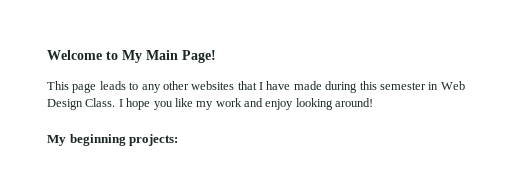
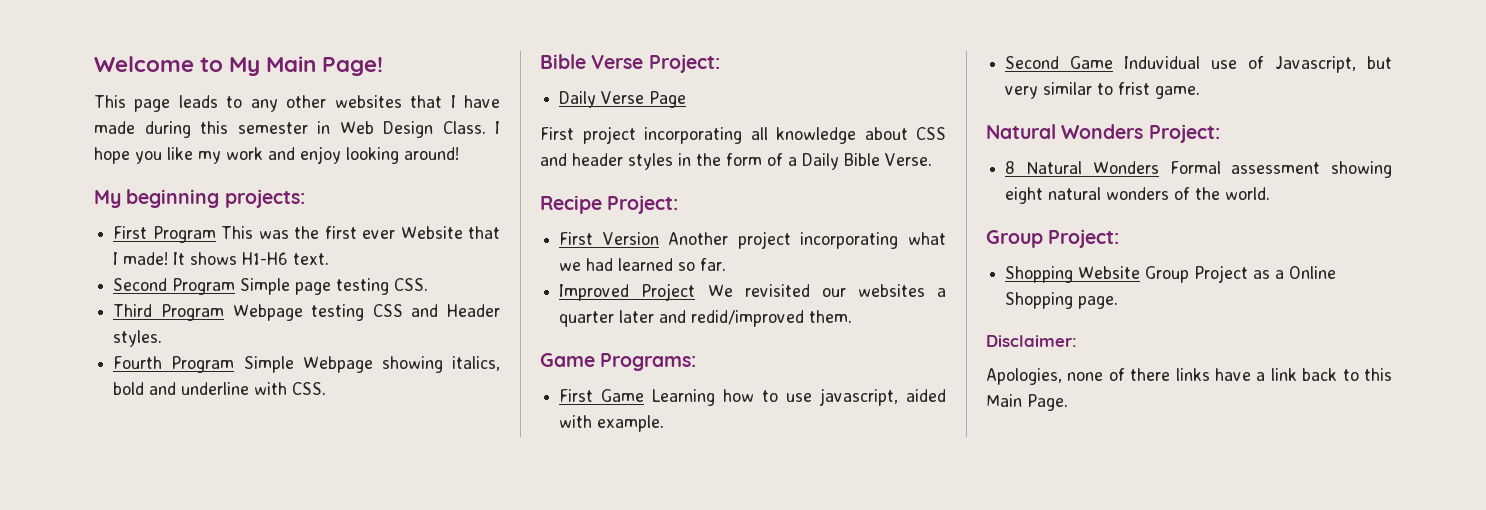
+ First Program This was the first ever Website that I made! It shows H1-H6 text.
+ Second Program Simple page testing CSS.
+ Third Program Webpage testing CSS and Header styles.
+ Fourth Program Simple Webpage showing italics, bold and underline with CSS.
+ Bible Verse Project:
+ Daily Verse Page
+ First project incorporating all knowledge about CSS and header styles in the form of a Daily Bible Verse.
+ Recipe Project:
+ First Version Another project incorporating what we had learned so far.
+ Improved Project We revisited our websites a quarter later and redid/improved them.
+ Game Programs:
+ First Game Learning how to use javascript, aided with example.
+ Second Game Induvidual use of Javascript, but very similar to frist game.
+ Natural Wonders Project:
+ 8 Natural Wonders Formal assessment showing eight natural wonders of the world.
+ Group Project:
+ Shopping Website Group Project as a Online Shopping page.
+ Disclaimer:
+ Apologies, none of there links have a link back to this Main Page.

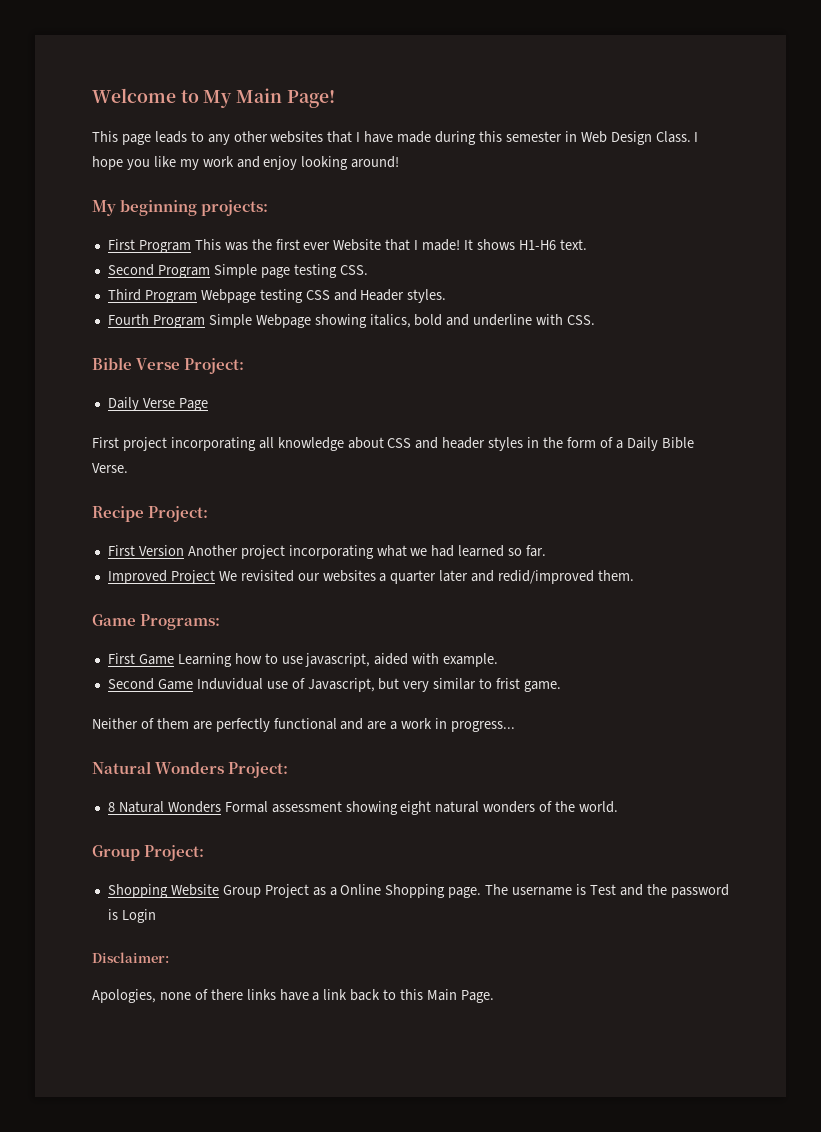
+ Neither of them are perfectly functional and are a work in progress...
+ The username is Test and the password is Login

